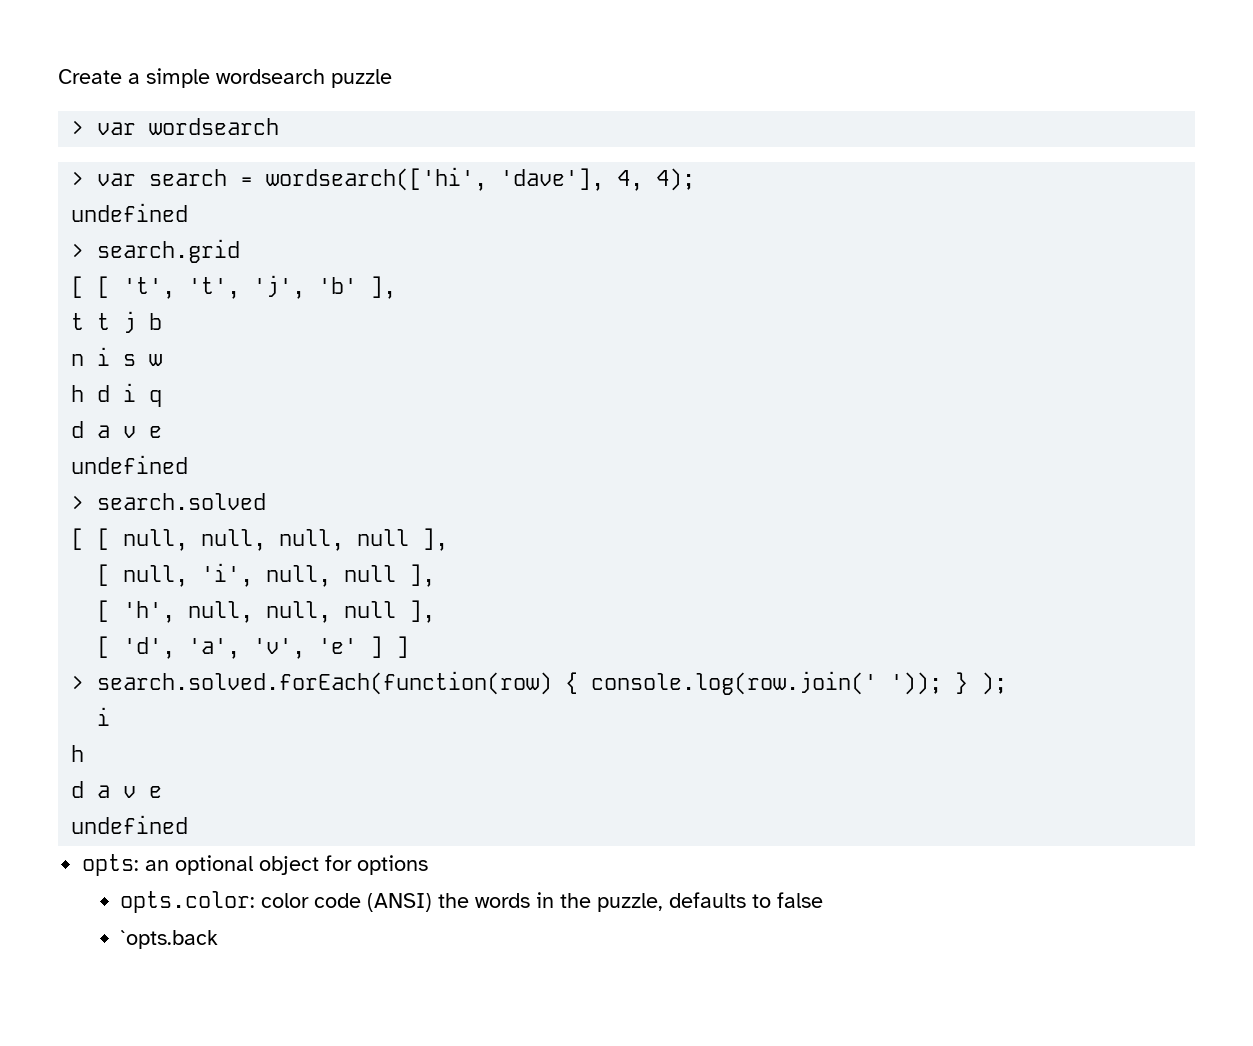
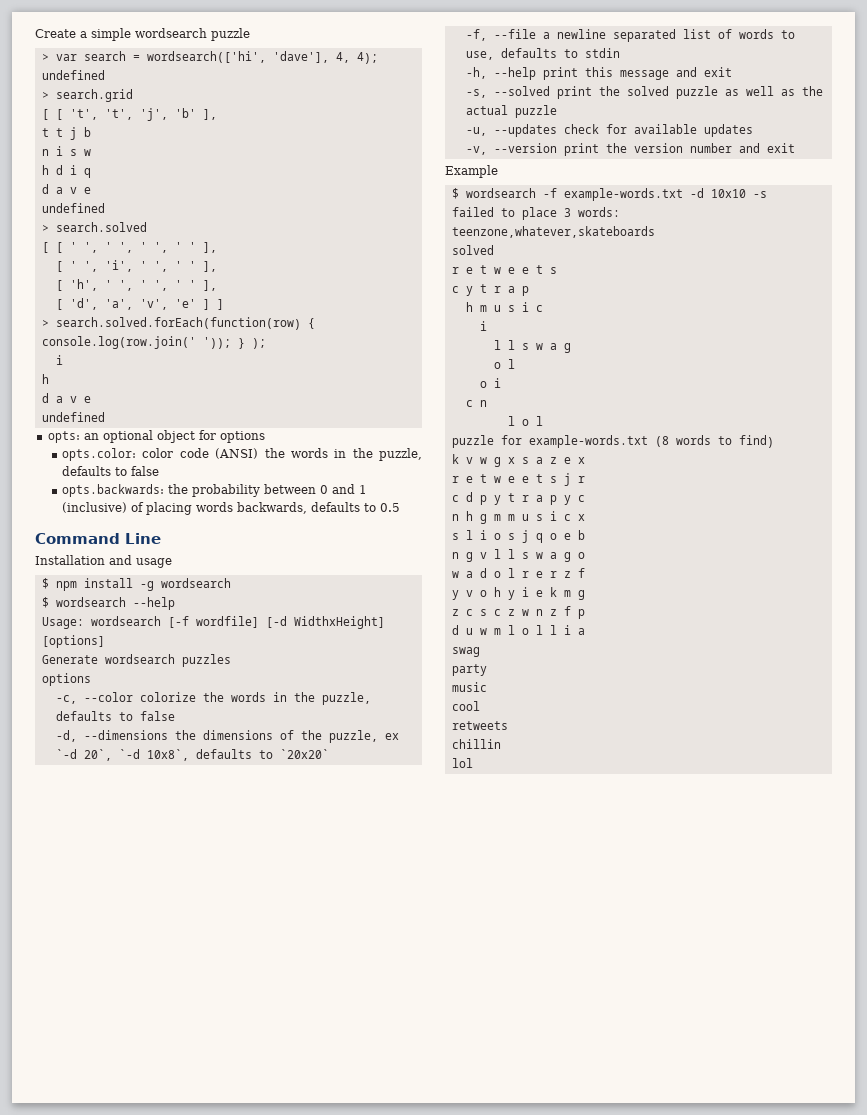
- > var wordsearch
- [ [ null, null, null, null ],
- [ null, 'i', null, null ],
- [ 'h', null, null, null ],
+ [ [ ' ', ' ', ' ', ' ' ],
+ [ ' ', 'i', ' ', ' ' ],
+ [ 'h', ' ', ' ', ' ' ],
- `opts.back
+ opts.backwards: the probability between 0 and 1 (inclusive) of placing words backwards, defaults to 0.5
+ Command Line
+ Installation and usage
+ $ npm install -g wordsearch
+ $ wordsearch --help
+ Usage: wordsearch [-f wordfile] [-d WidthxHeight] [options]
+ Generate wordsearch puzzles
+ options
+ -c, --color colorize the words in the puzzle, defaults to false
+ -d, --dimensions the dimensions of the puzzle, ex `-d 20`, `-d 10x8`, defaults to `20x20`
+ -f, --file a newline separated list of words to use, defaults to stdin
+ -h, --help print this message and exit
+ -s, --solved print the solved puzzle as well as the actual puzzle
+ -u, --updates check for available updates
+ -v, --version print the version number and exit
+ Example
+ $ wordsearch -f example-words.txt -d 10x10 -s
+ failed to place 3 words: teenzone,whatever,skateboards
+ solved
+ r e t w e e t s
+ c y t r a p
+ h m u s i c
+ i
+ l l s w a g
+ o l
+ o i
+ c n
+ l o l
+ puzzle for example-words.txt (8 words to find)
+ k v w g x s a z e x
+ r e t w e e t s j r
+ c d p y t r a p y c
+ n h g m m u s i c x
+ s l i o s j q o e b
+ n g v l l s w a g o
+ w a d o l r e r z f
+ y v o h y i e k m g
+ z c s c z w n z f p
+ d u w m l o l l i a
+ swag
+ party
+ music
+ cool
+ retweets
+ chillin
+ lol

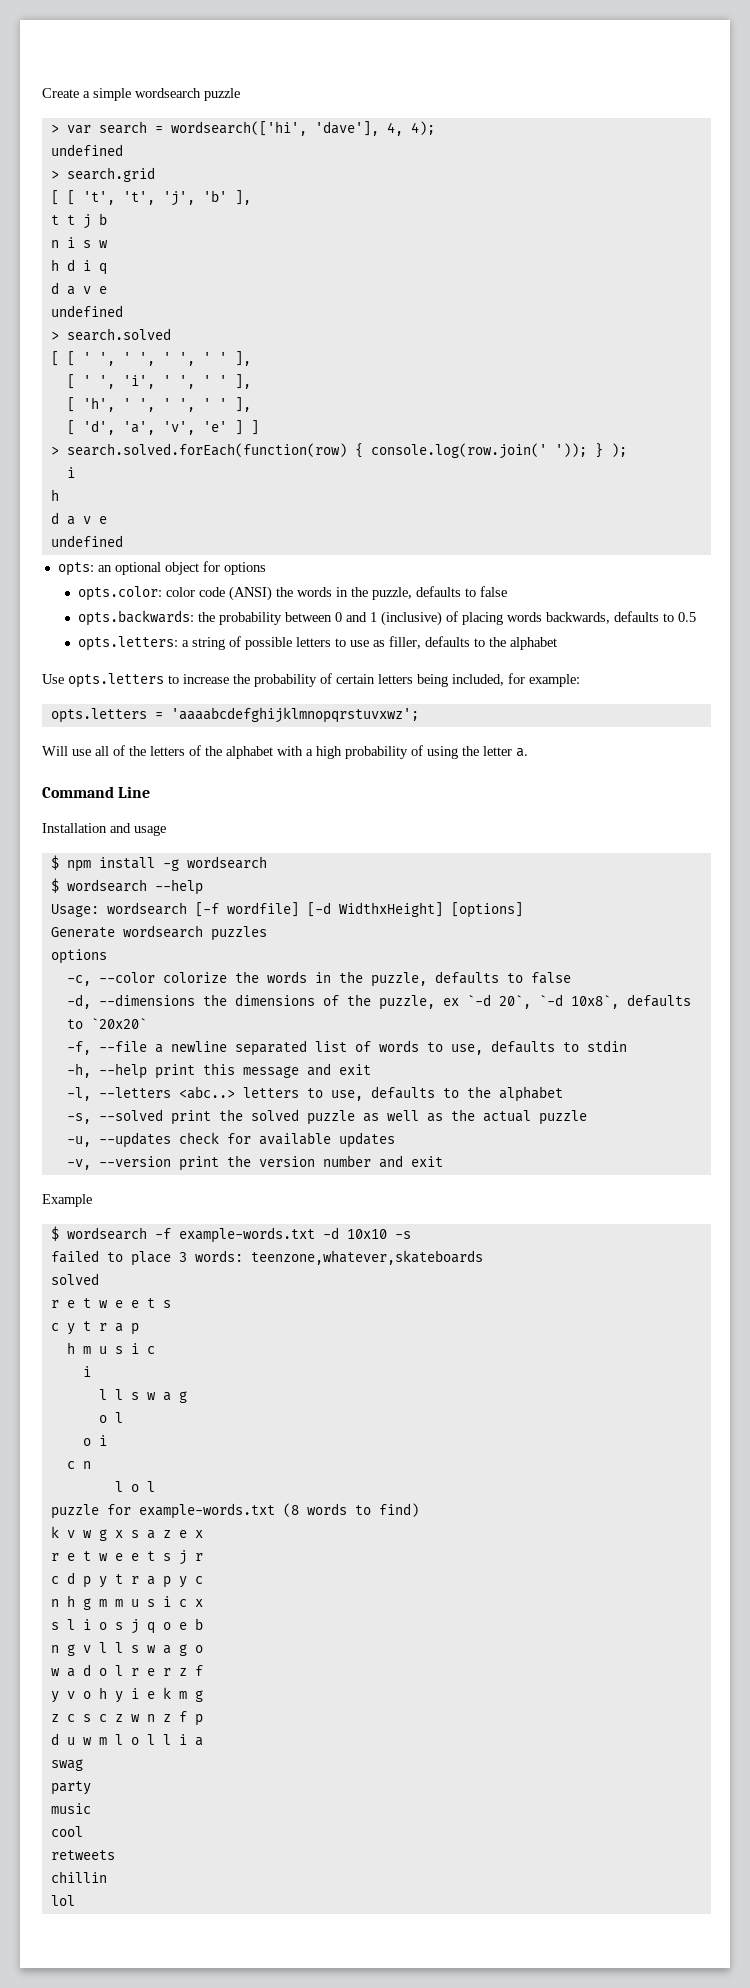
+ opts.letters: a string of possible letters to use as filler, defaults to the alphabet
+ Use opts.letters to increase the probability of certain letters being included, for example:
+ opts.letters = 'aaaabcdefghijklmnopqrstuvxwz';
+ Will use all of the letters of the alphabet with a high probability of using the letter a.
+ -l, --letters <abc..> letters to use, defaults to the alphabet

